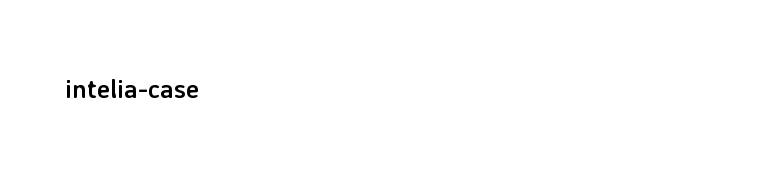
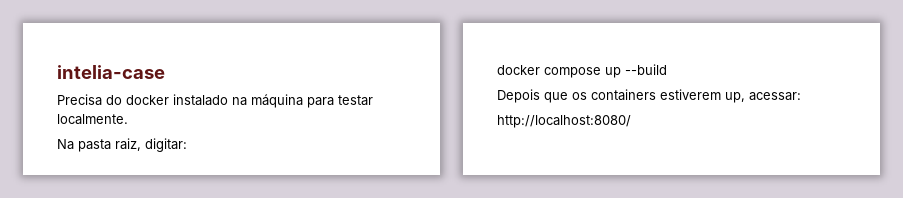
+ Precisa do docker instalado na máquina para testar localmente.
+ Na pasta raiz, digitar:
+ docker compose up --build
+ Depois que os containers estiverem up, acessar:
+ http://localhost:8080/

